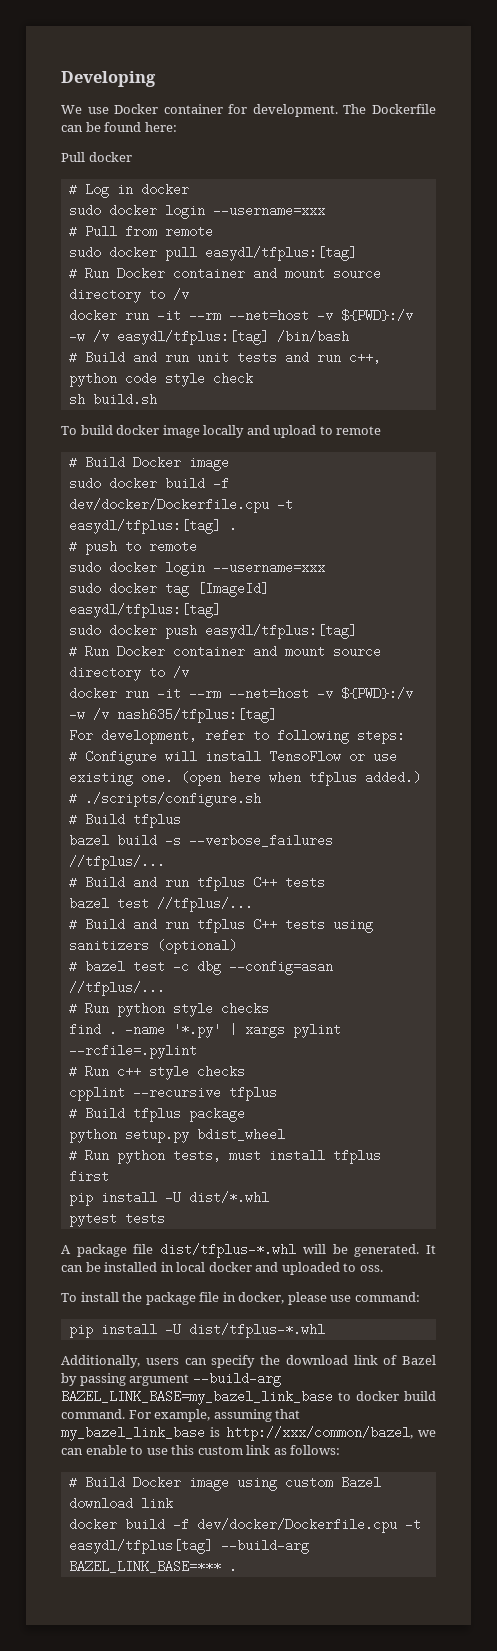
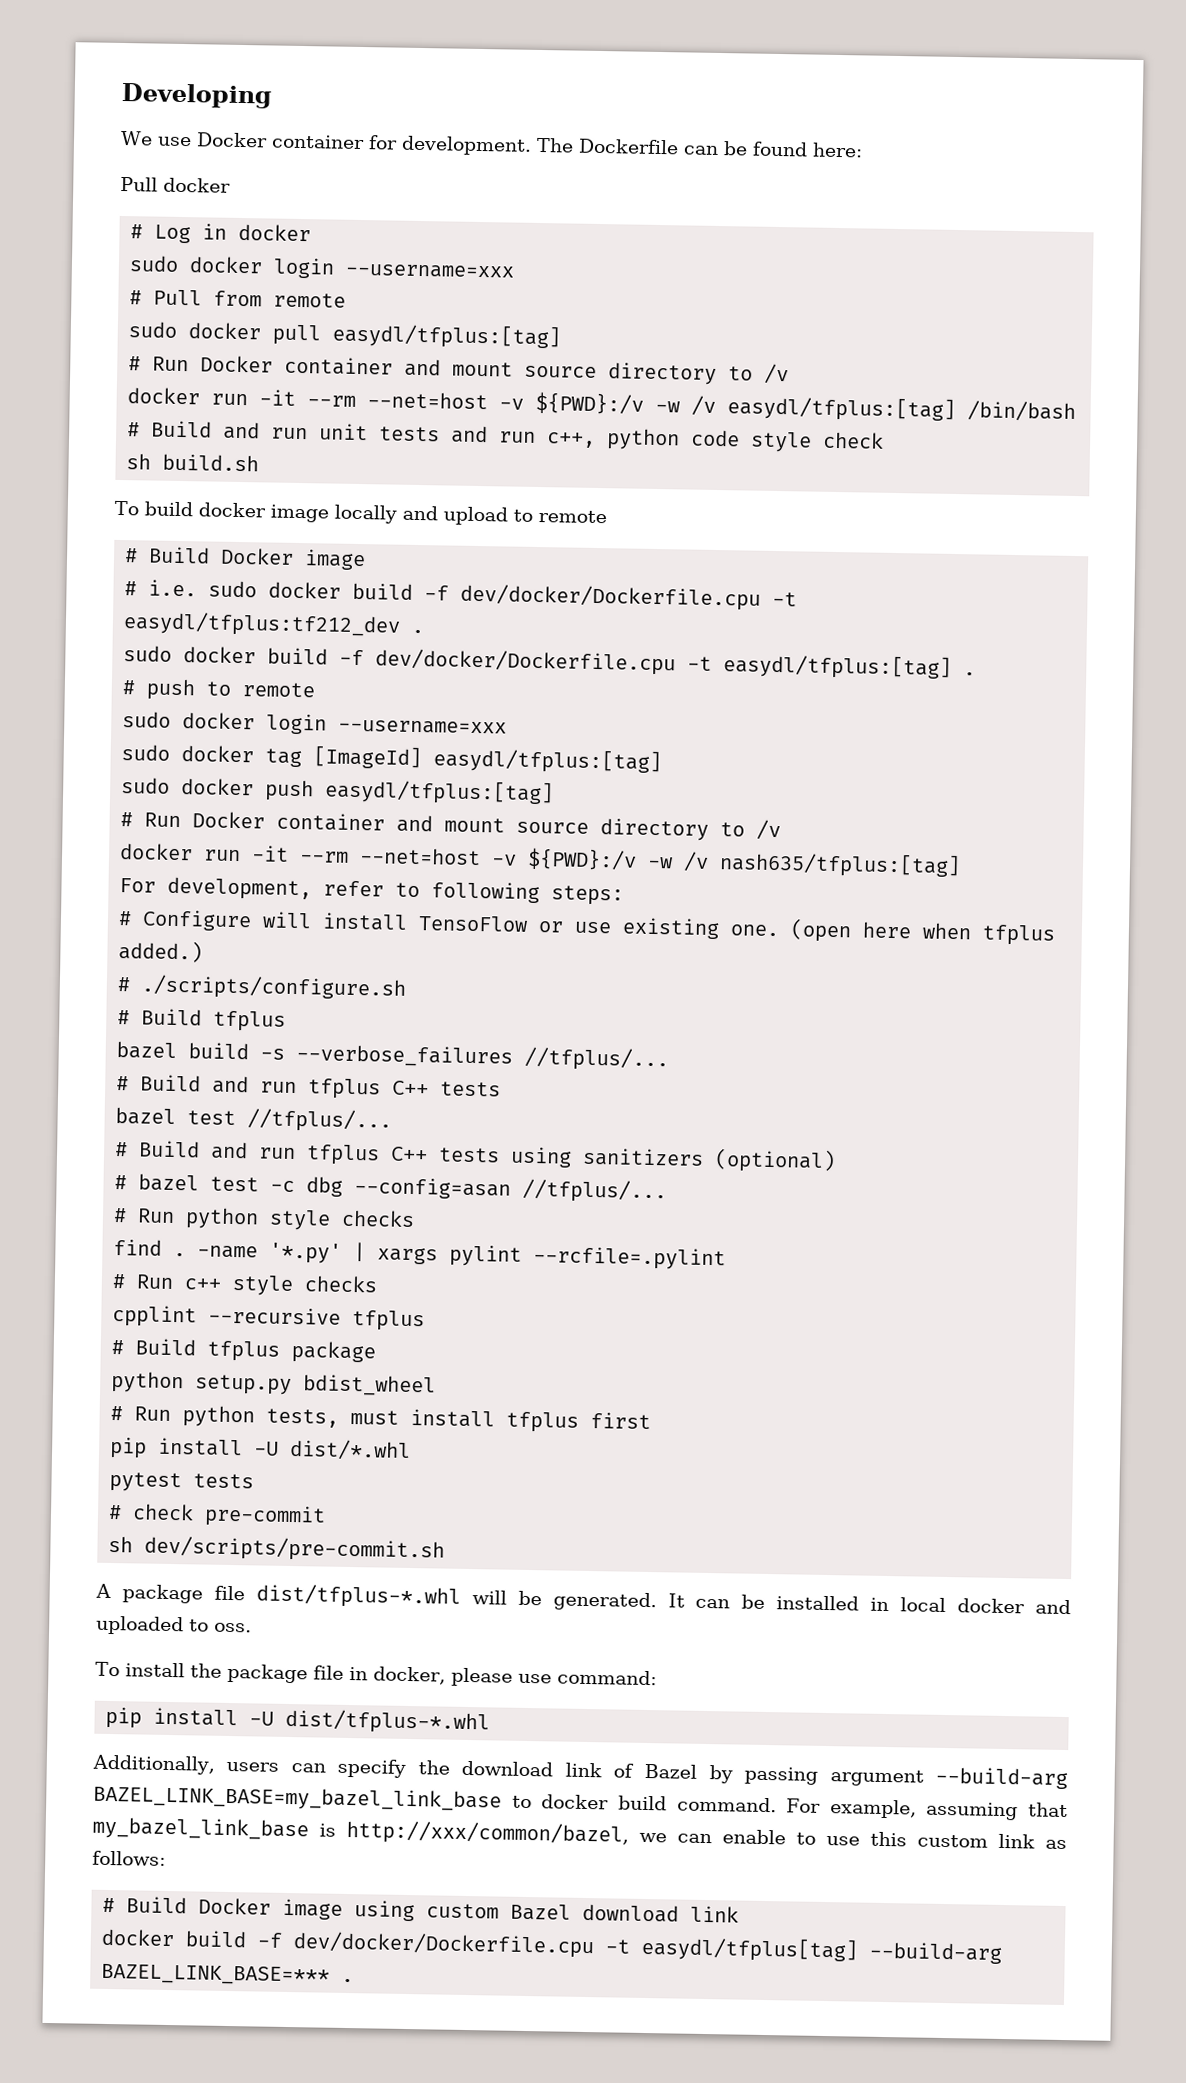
+ # i.e. sudo docker build -f dev/docker/Dockerfile.cpu -t easydl/tfplus:tf212_dev .
+ # check pre-commit
+ sh dev/scripts/pre-commit.sh

